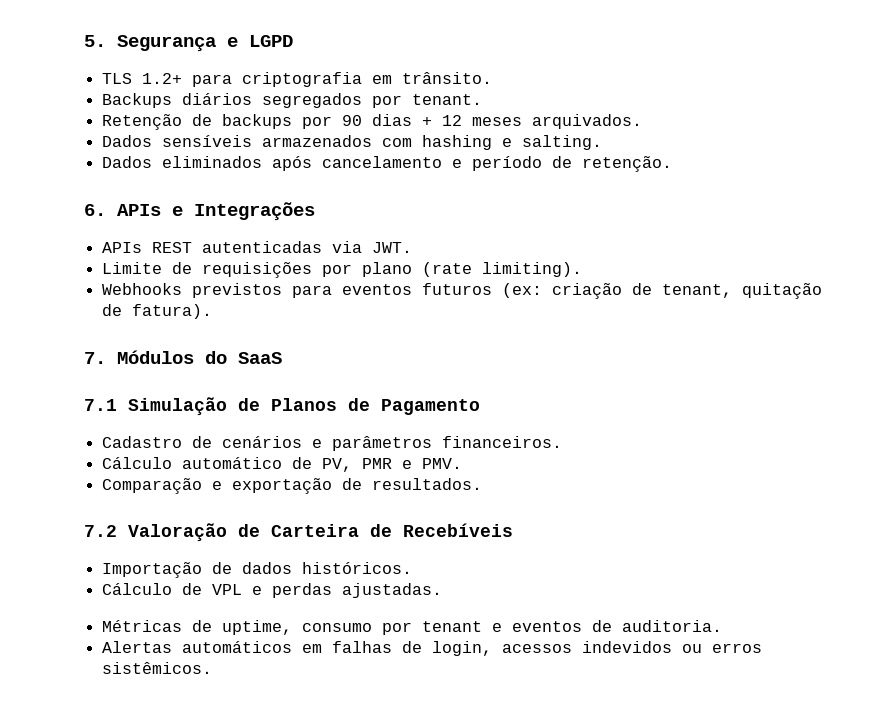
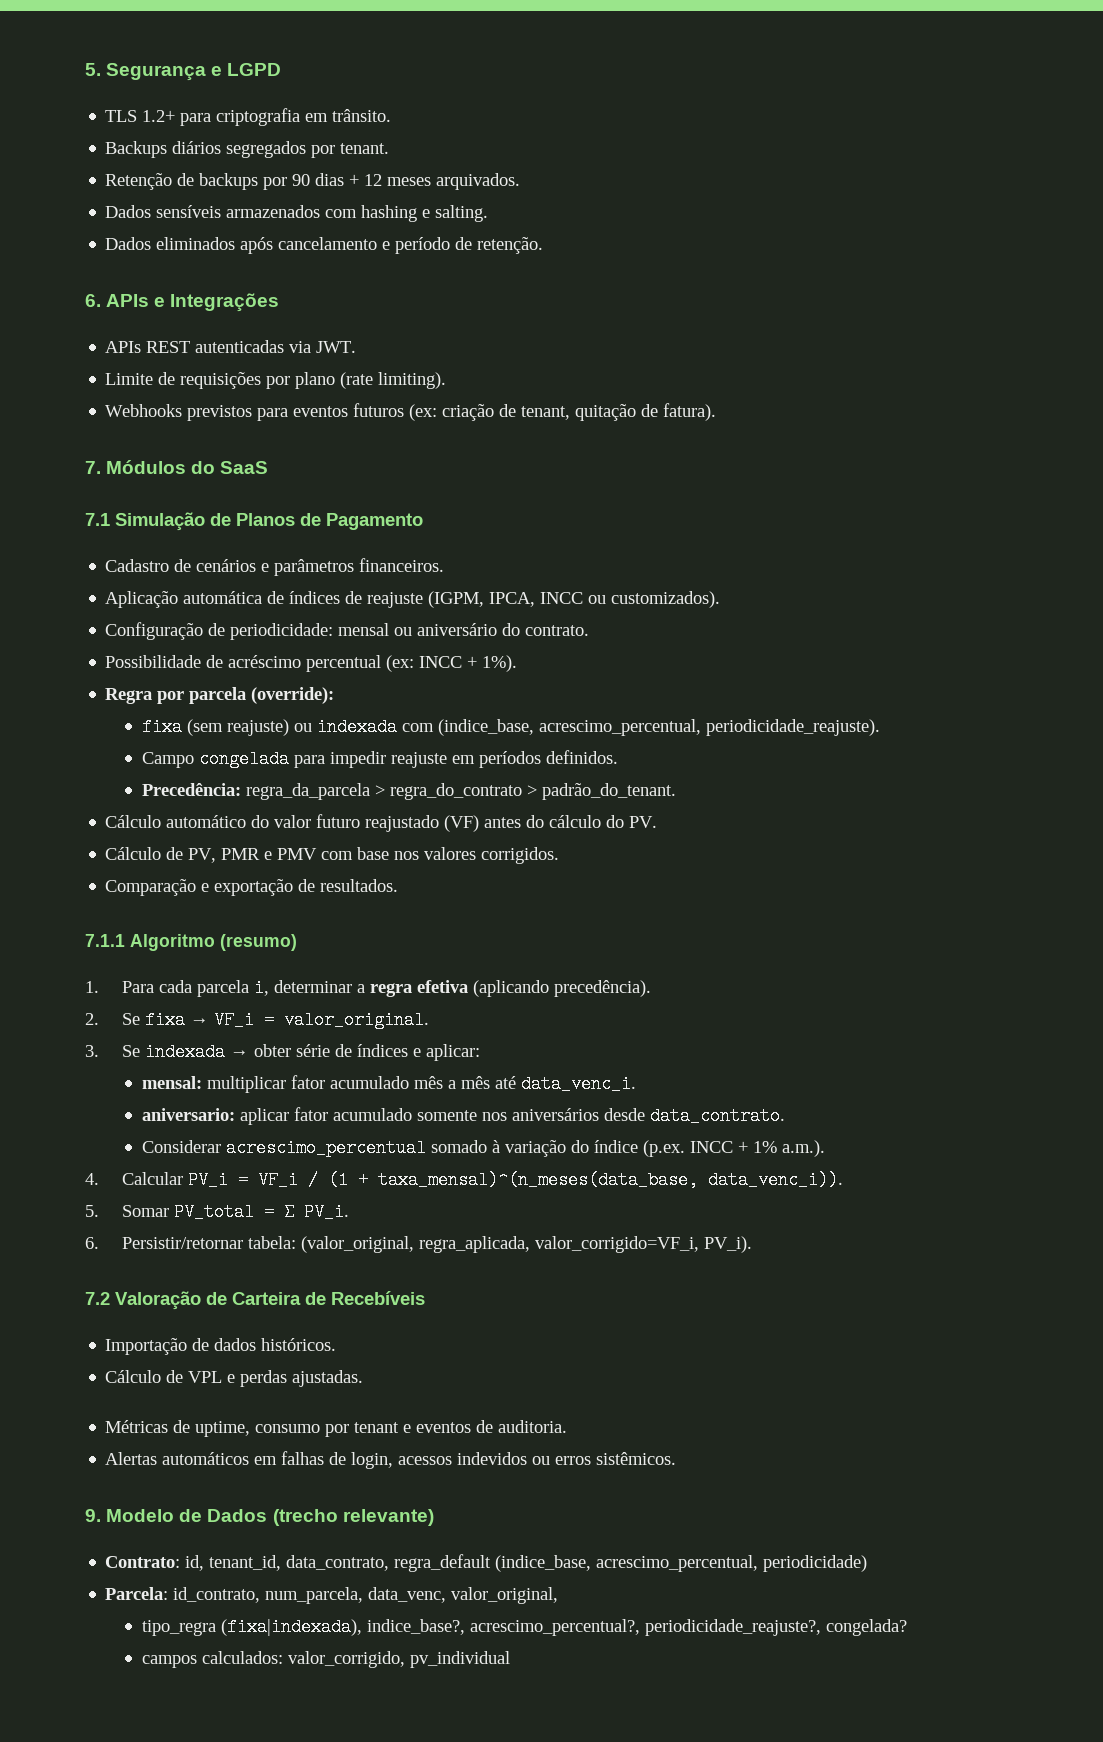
- Cálculo automático de PV, PMR e PMV.
+ Aplicação automática de índices de reajuste (IGPM, IPCA, INCC ou customizados).
+ Configuração de periodicidade: mensal ou aniversário do contrato.
+ Possibilidade de acréscimo percentual (ex: INCC + 1%).
+ Regra por parcela (override):
+ fixa (sem reajuste) ou indexada com (indice_base, acrescimo_percentual, periodicidade_reajuste).
+ Campo congelada para impedir reajuste em períodos definidos.
+ Precedência: regra_da_parcela > regra_do_contrato > padrão_do_tenant.
+ Cálculo automático do valor futuro reajustado (VF) antes do cálculo do PV.
+ Cálculo de PV, PMR e PMV com base nos valores corrigidos.
+ 7.1.1 Algoritmo (resumo)
+ 1. Para cada parcela i, determinar a regra efetiva (aplicando precedência).
+ 2. Se fixa → VF_i = valor_original.
+ 3. Se indexada → obter série de índices e aplicar:
+ mensal: multiplicar fator acumulado mês a mês até data_venc_i.
+ aniversario: aplicar fator acumulado somente nos aniversários desde data_contrato.
+ Considerar acrescimo_percentual somado à variação do índice (p.ex. INCC + 1% a.m.).
+ 4. Calcular PV_i = VF_i / (1 + taxa_mensal)^(n_meses(data_base, data_venc_i)).
+ 5. Somar PV_total = Σ PV_i.
+ 6. Persistir/retornar tabela: (valor_original, regra_aplicada, valor_corrigido=VF_i, PV_i).
+ 9. Modelo de Dados (trecho relevante)
+ Contrato: id, tenant_id, data_contrato, regra_default (indice_base, acrescimo_percentual, periodicidade)
+ Parcela: id_contrato, num_parcela, data_venc, valor_original,
+ tipo_regra (fixa|indexada), indice_base?, acrescimo_percentual?, periodicidade_reajuste?, congelada?
+ campos calculados: valor_corrigido, pv_individual

